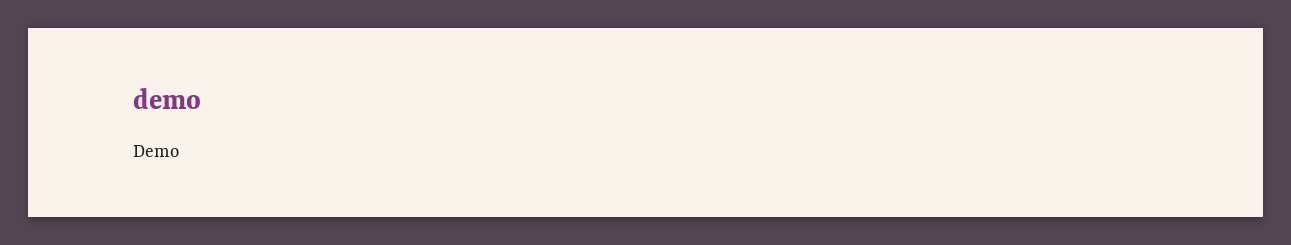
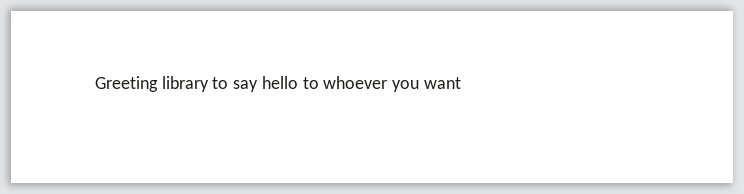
- demo
- Demo
+ Greeting library to say hello to whoever you want

